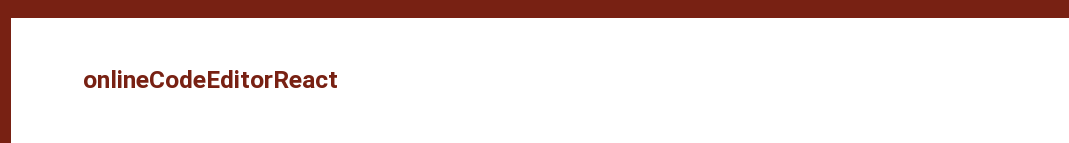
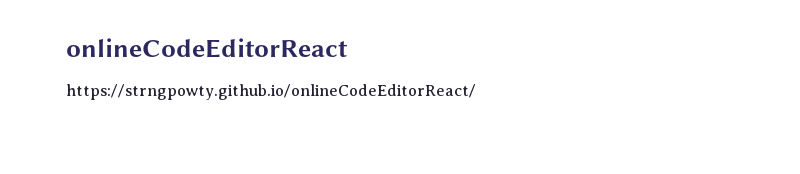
+ https://strngpowty.github.io/onlineCodeEditorReact/

